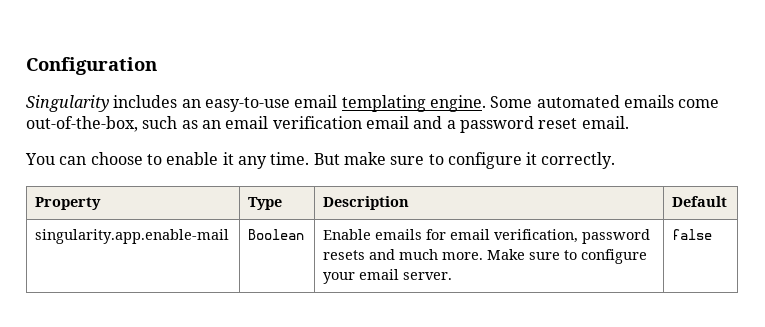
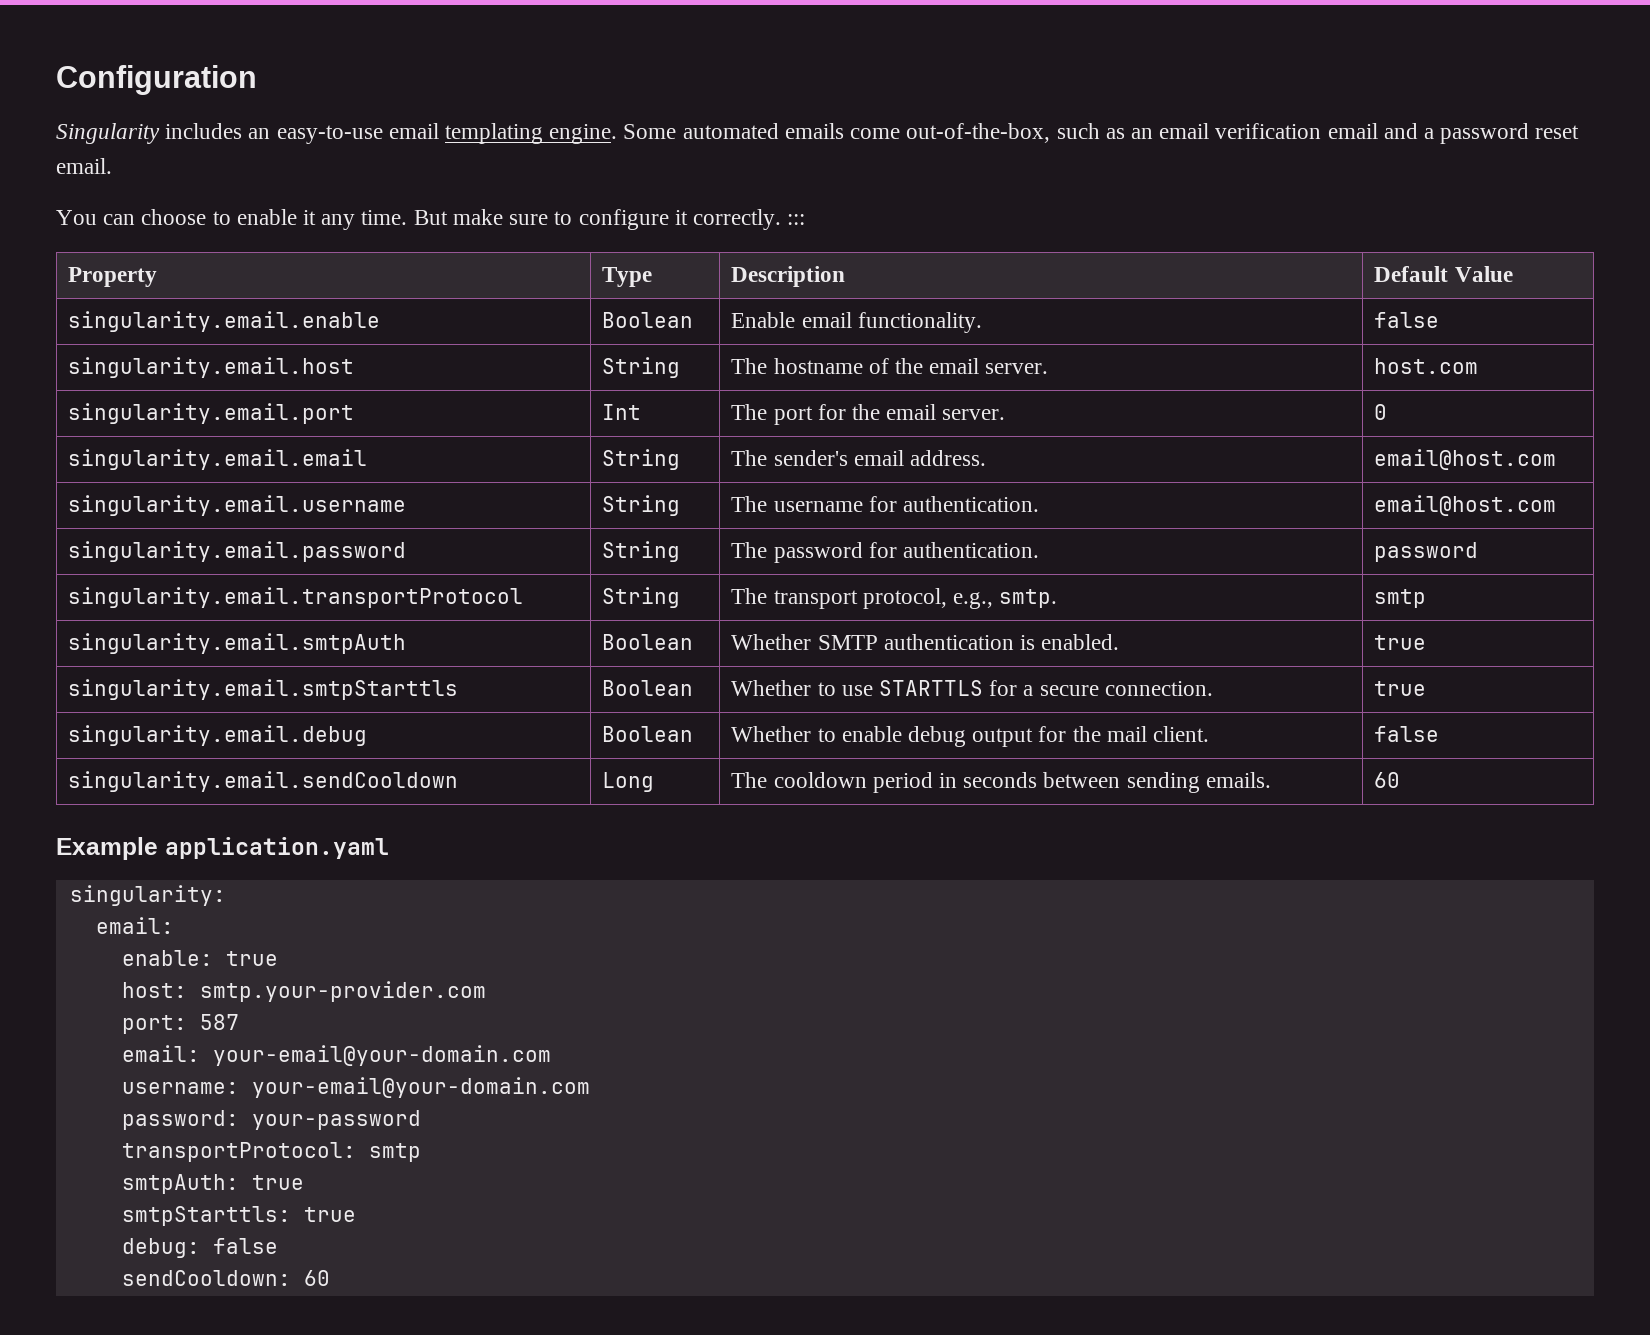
- But make sure to configure it correctly.
+ But make sure to configure it correctly. :::
- Property | Type | Description | Default
- singularity.app.enable-mail | Boolean | Enable emails for email verification, password resets and much more. Make sure to configure your email server. | false
+ Property | Type | Description | Default Value
+ singularity.email.enable | Boolean | Enable email functionality. | false
+ singularity.email.host | String | The hostname of the email server. | host.com
+ singularity.email.port | Int | The port for the email server. | 0
+ singularity.email.email | String | The sender's email address. | email@host.com
+ singularity.email.username | String | The username for authentication. | email@host.com
+ singularity.email.password | String | The password for authentication. | password
+ singularity.email.transportProtocol | String | The transport protocol, e.g., smtp. | smtp
+ singularity.email.smtpAuth | Boolean | Whether SMTP authentication is enabled. | true
+ singularity.email.smtpStarttls | Boolean | Whether to use STARTTLS for a secure connection. | true
+ singularity.email.debug | Boolean | Whether to enable debug output for the mail client. | false
+ singularity.email.sendCooldown | Long | The cooldown period in seconds between sending emails. | 60
+ Example application.yaml
+ singularity:
+ email:
+ enable: true
+ host: smtp.your-provider.com
+ port: 587
+ email: your-email@your-domain.com
+ username: your-email@your-domain.com
+ password: your-password
+ transportProtocol: smtp
+ smtpAuth: true
+ smtpStarttls: true
+ debug: false
+ sendCooldown: 60

